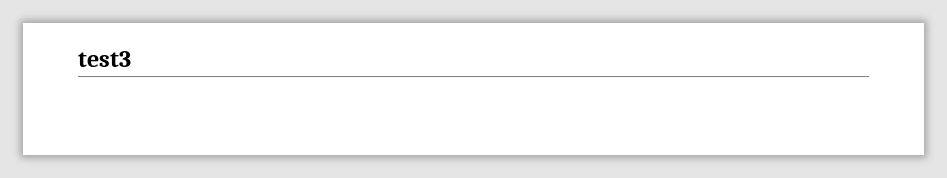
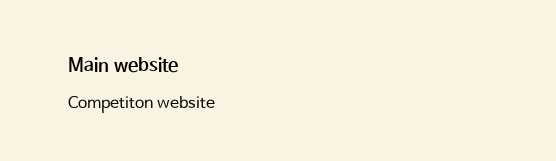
- test3
+ Main website
+ Competiton website

